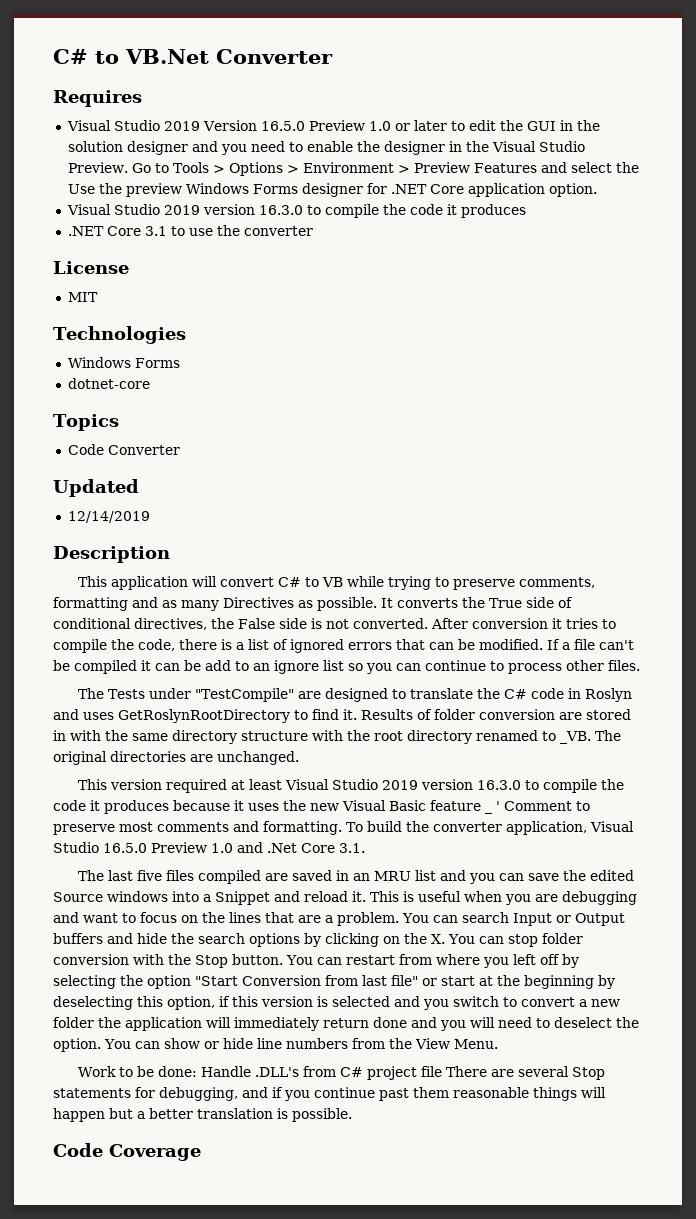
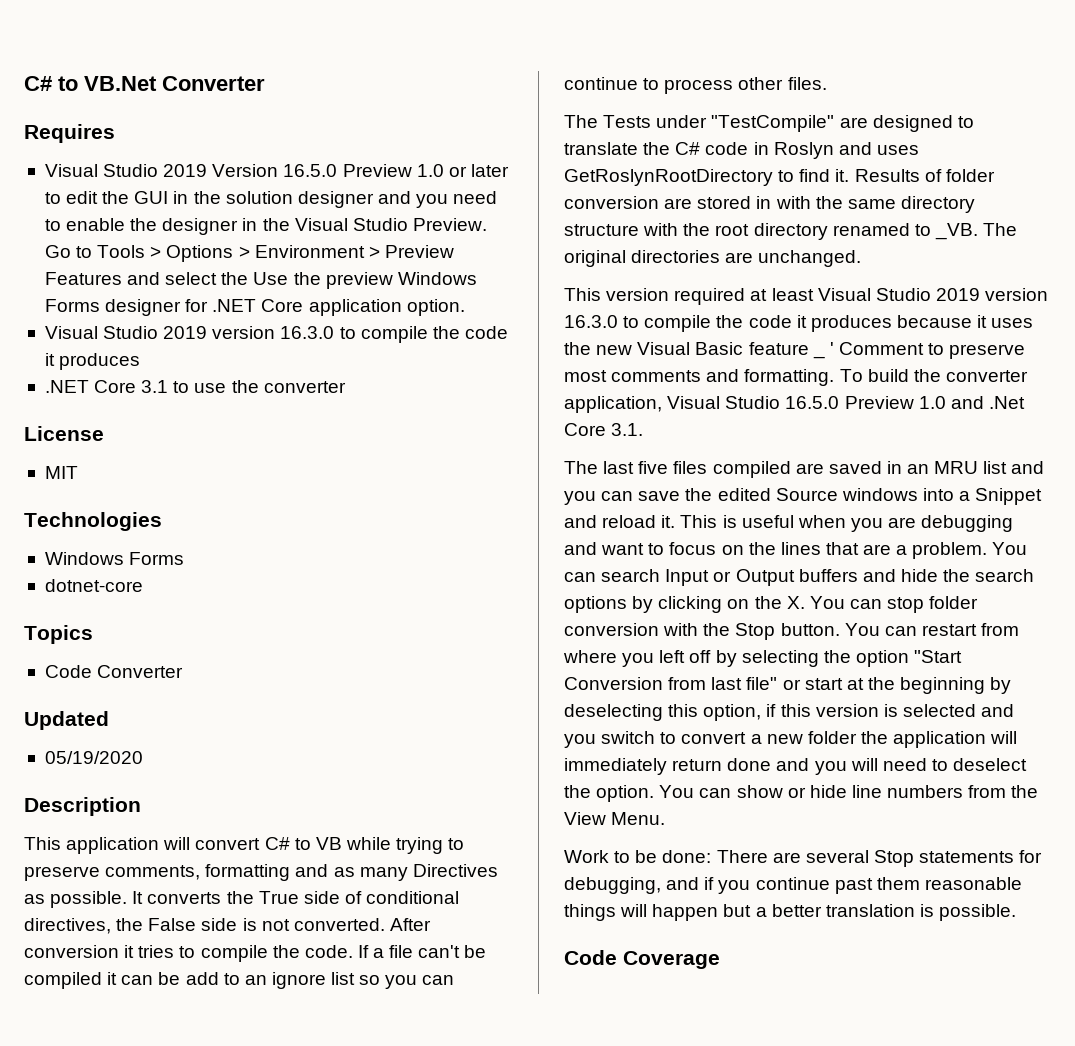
- 12/14/2019
+ 05/19/2020
- After conversion it tries to compile the code, there is a list of ignored errors that can be modified.
+ After conversion it tries to compile the code.
- Work to be done: Handle .DLL's from C# project file There are several Stop statements for debugging, and if you continue past them reasonable things will happen but a better translation is possible.
+ Work to be done: There are several Stop statements for debugging, and if you continue past them reasonable things will happen but a better translation is possible.

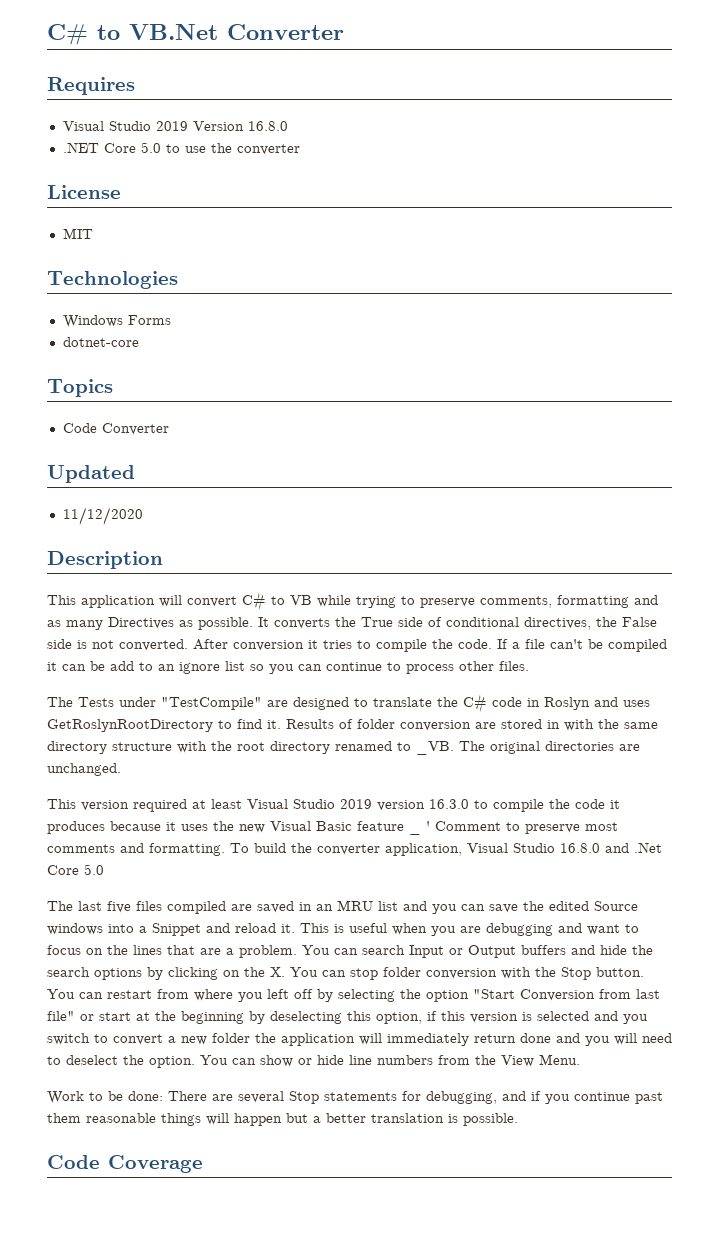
- Visual Studio 2019 Version 16.5.0 Preview 1.0 or later to edit the GUI in the solution designer and you need to enable the designer in the Visual Studio Preview. Go to Tools > Options > Environment > Preview Features and select the Use the preview Windows Forms designer for .NET Core application option.
- Visual Studio 2019 version 16.3.0 to compile the code it produces
- .NET Core 3.1 to use the converter
+ Visual Studio 2019 Version 16.8.0
+ .NET Core 5.0 to use the converter
- 05/19/2020
+ 11/12/2020
- To build the converter application, Visual Studio 16.5.0 Preview 1.0 and .Net Core 3.1.
+ To build the converter application, Visual Studio 16.8.0 and .Net Core 5.0

